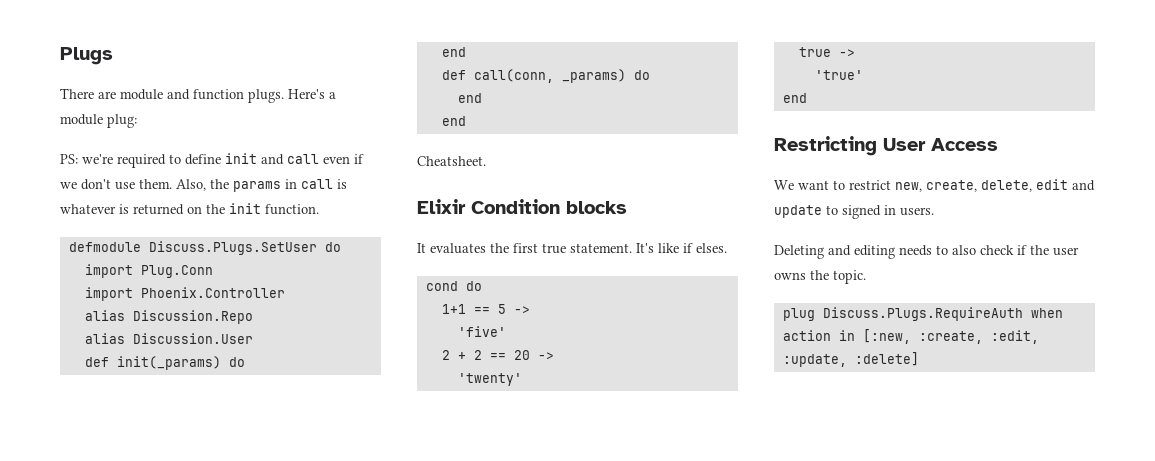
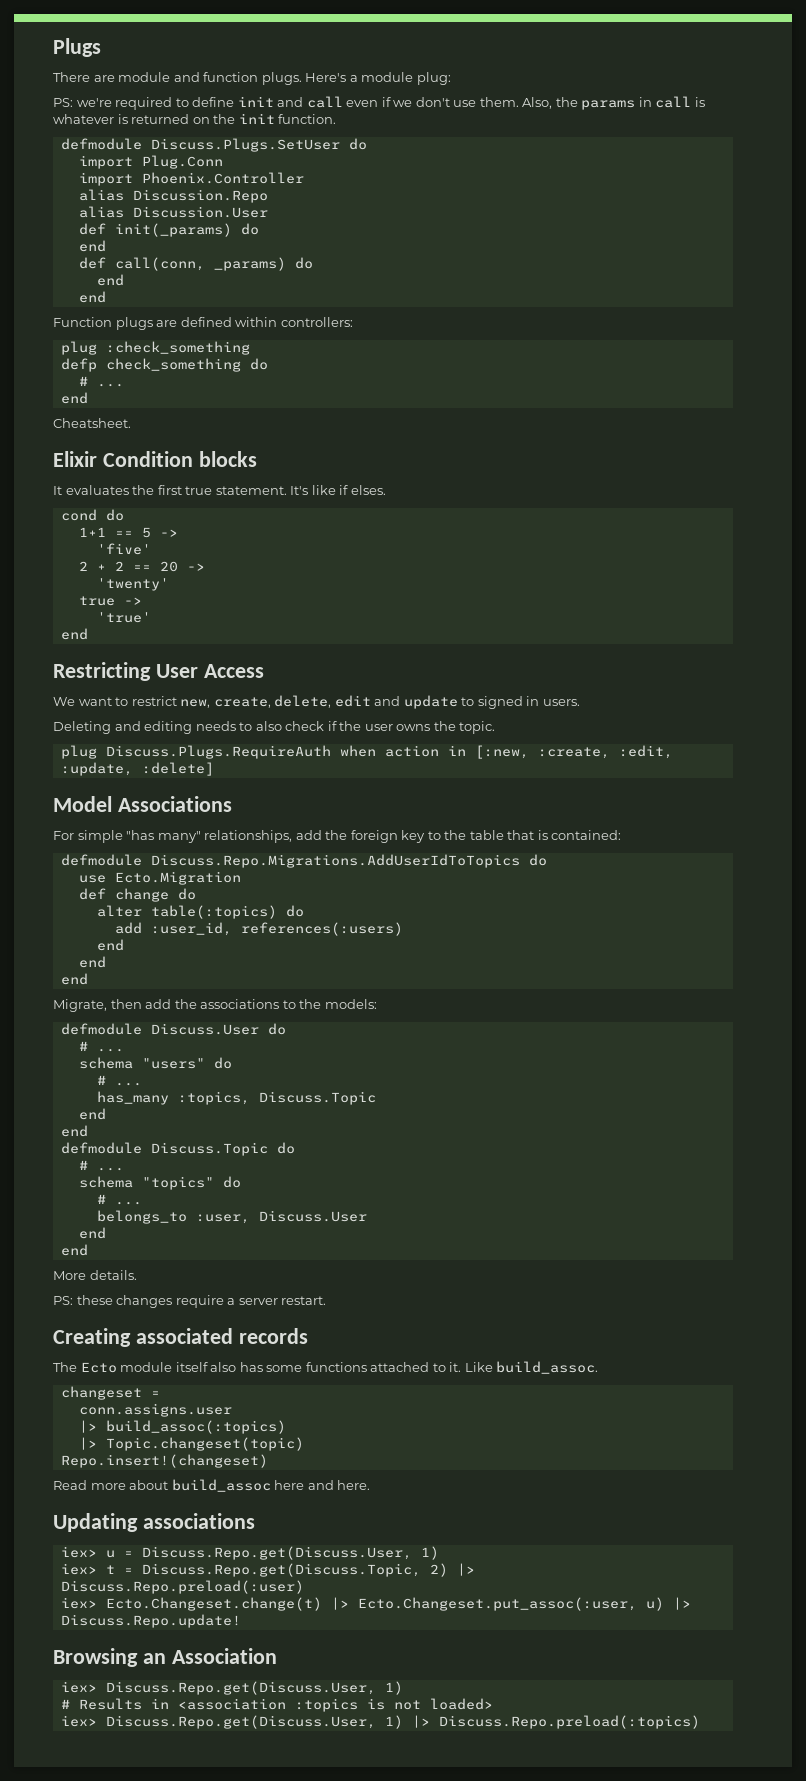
+ Function plugs are defined within controllers:
+ plug :check_something
+ defp check_something do
+ # ...
+ end
+ Model Associations
+ For simple "has many" relationships, add the foreign key to the table that is contained:
+ defmodule Discuss.Repo.Migrations.AddUserIdToTopics do
+ use Ecto.Migration
+ def change do
+ alter table(:topics) do
+ add :user_id, references(:users)
+ end
+ end
+ end
+ Migrate, then add the associations to the models:
+ defmodule Discuss.User do
+ # ...
+ schema "users" do
+ # ...
+ has_many :topics, Discuss.Topic
+ end
+ end
+ defmodule Discuss.Topic do
+ # ...
+ schema "topics" do
+ # ...
+ belongs_to :user, Discuss.User
+ end
+ end
+ More details.
+ PS: these changes require a server restart.
+ Creating associated records
+ The Ecto module itself also has some functions attached to it. Like build_assoc.
+ changeset =
+ conn.assigns.user
+ |> build_assoc(:topics)
+ |> Topic.changeset(topic)
+ Repo.insert!(changeset)
+ Read more about build_assoc here and here.
+ Updating associations
+ iex> u = Discuss.Repo.get(Discuss.User, 1)
+ iex> t = Discuss.Repo.get(Discuss.Topic, 2) |> Discuss.Repo.preload(:user)
+ iex> Ecto.Changeset.change(t) |> Ecto.Changeset.put_assoc(:user, u) |> Discuss.Repo.update!
+ Browsing an Association
+ iex> Discuss.Repo.get(Discuss.User, 1)
+ # Results in <association :topics is not loaded>
+ iex> Discuss.Repo.get(Discuss.User, 1) |> Discuss.Repo.preload(:topics)

